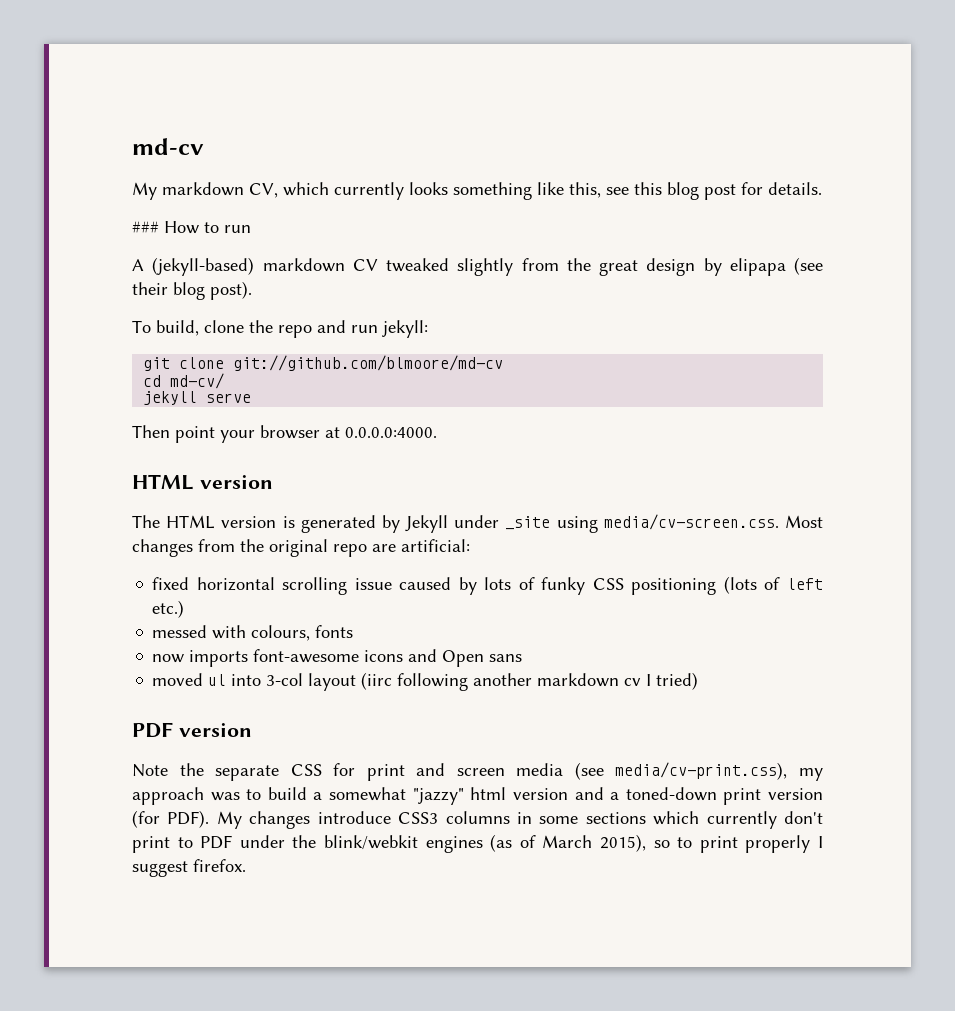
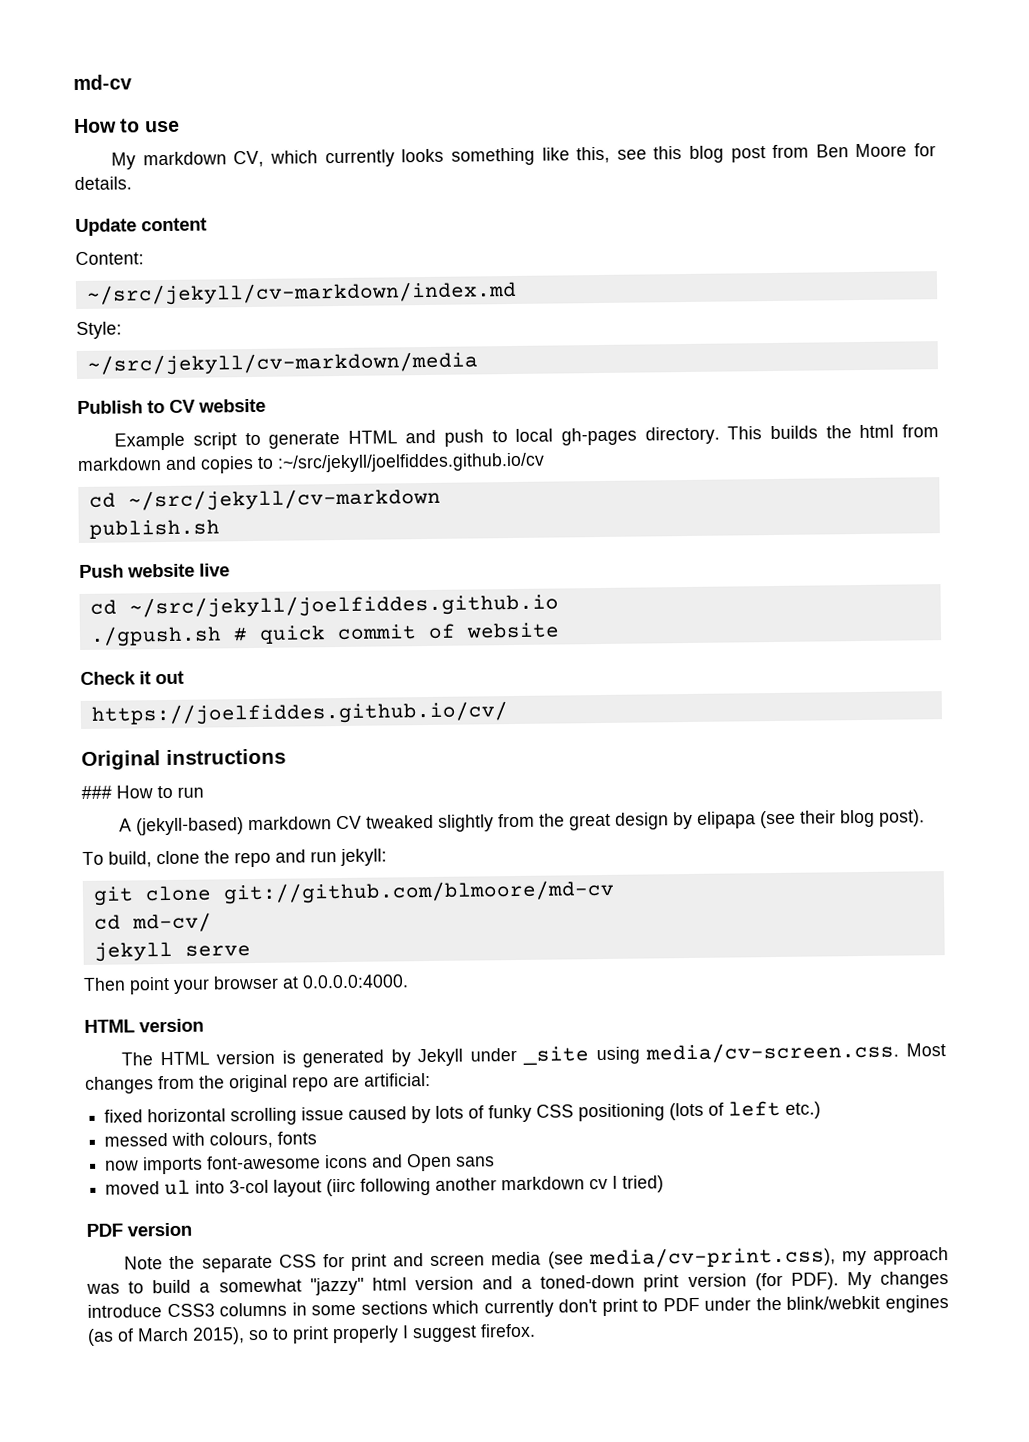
+ How to use
- My markdown CV, which currently looks something like this, see this blog post for details.
+ My markdown CV, which currently looks something like this, see this blog post from Ben Moore for details.
+ Update content
+ Content:
+ ~/src/jekyll/cv-markdown/index.md
+ Style:
+ ~/src/jekyll/cv-markdown/media
+ Publish to CV website
+ Example script to generate HTML and push to local gh-pages directory. This builds the html from markdown and copies to :~/src/jekyll/joelfiddes.github.io/cv
+ cd ~/src/jekyll/cv-markdown
+ publish.sh
+ Push website live
+ cd ~/src/jekyll/joelfiddes.github.io
+ ./gpush.sh # quick commit of website
+ Check it out
+ https://joelfiddes.github.io/cv/
+ Original instructions

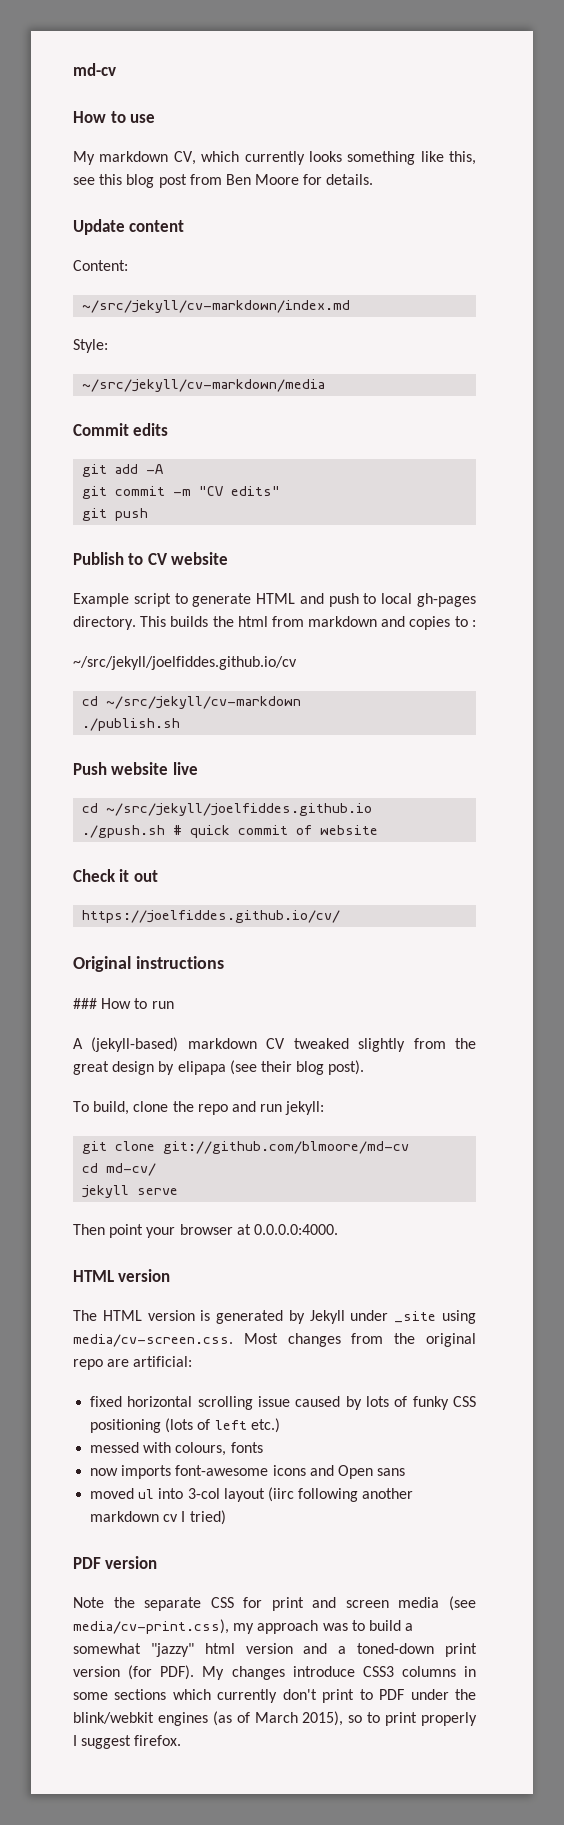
+ Commit edits
+ git add -A
+ git commit -m "CV edits"
+ git push
- This builds the html from markdown and copies to :~/src/jekyll/joelfiddes.github.io/cv
+ This builds the html from markdown and copies to :
+ ~/src/jekyll/joelfiddes.github.io/cv
- publish.sh
+ ./publish.sh

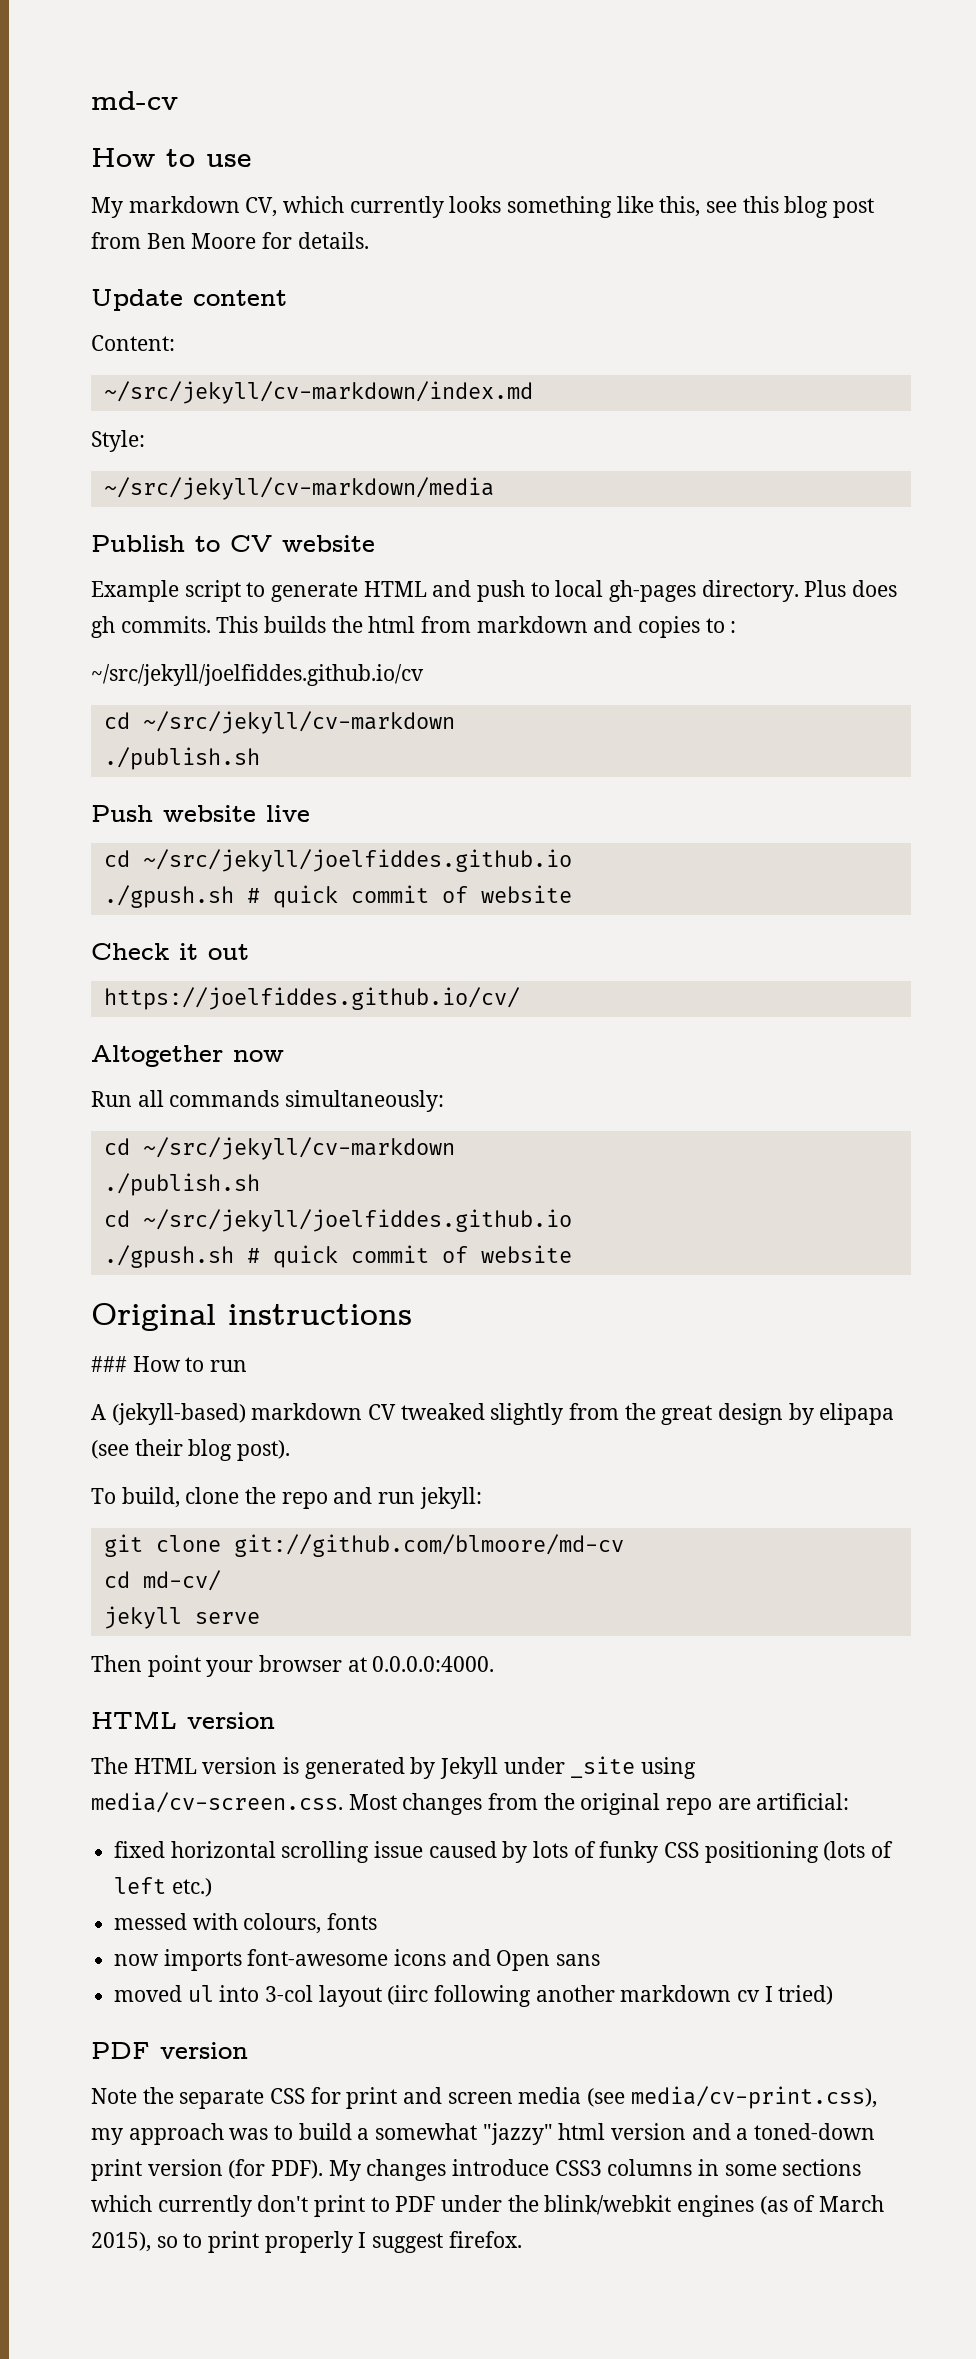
- Commit edits
- git add -A
- git commit -m "CV edits"
- git push
+ Plus does gh commits.
+ Altogether now
+ Run all commands simultaneously:
+ cd ~/src/jekyll/cv-markdown
+ ./publish.sh
+ cd ~/src/jekyll/joelfiddes.github.io
+ ./gpush.sh # quick commit of website

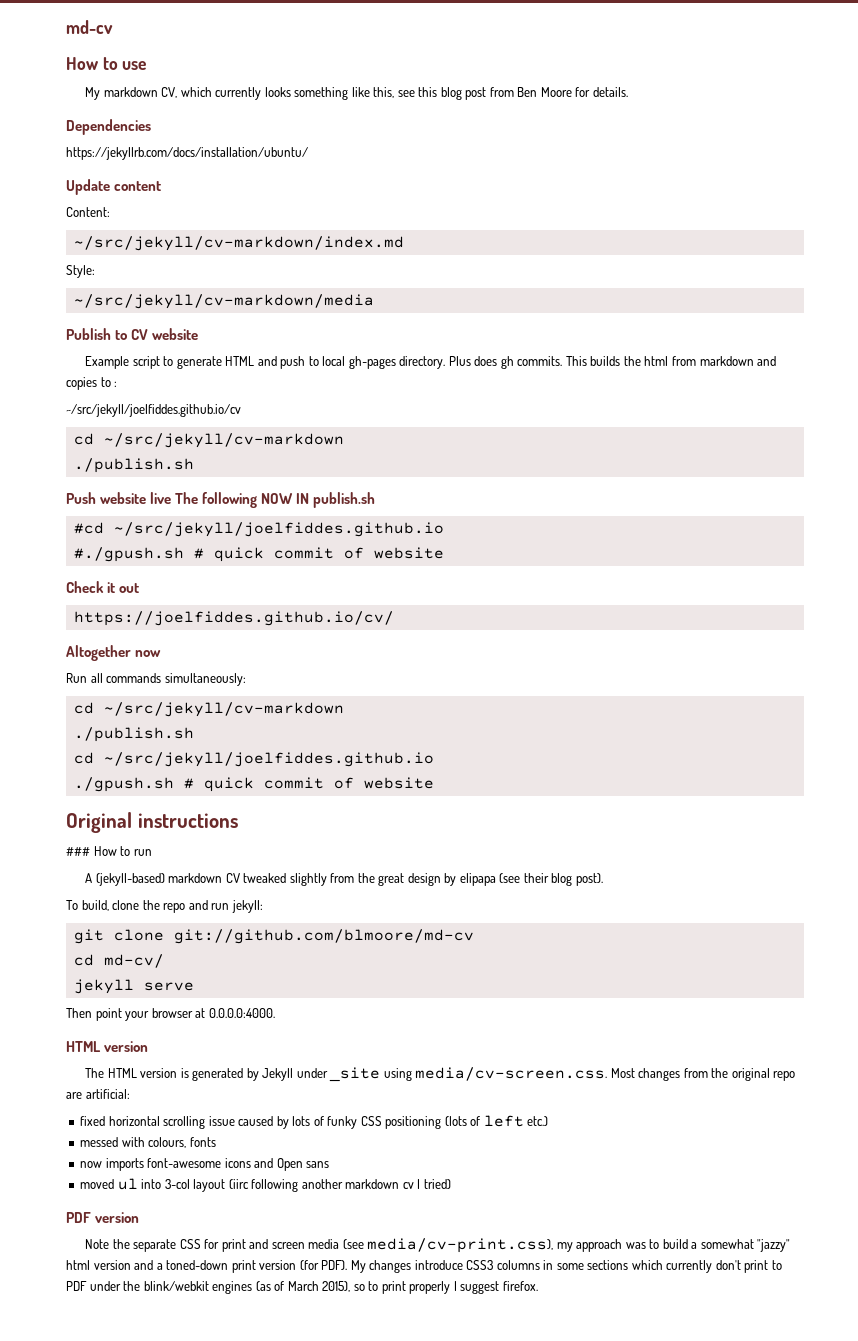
+ Dependencies
+ https://jekyllrb.com/docs/installation/ubuntu/
- Push website live
- cd ~/src/jekyll/joelfiddes.github.io
- ./gpush.sh # quick commit of website
+ Push website live The following NOW IN publish.sh
+ #cd ~/src/jekyll/joelfiddes.github.io
+ #./gpush.sh # quick commit of website

